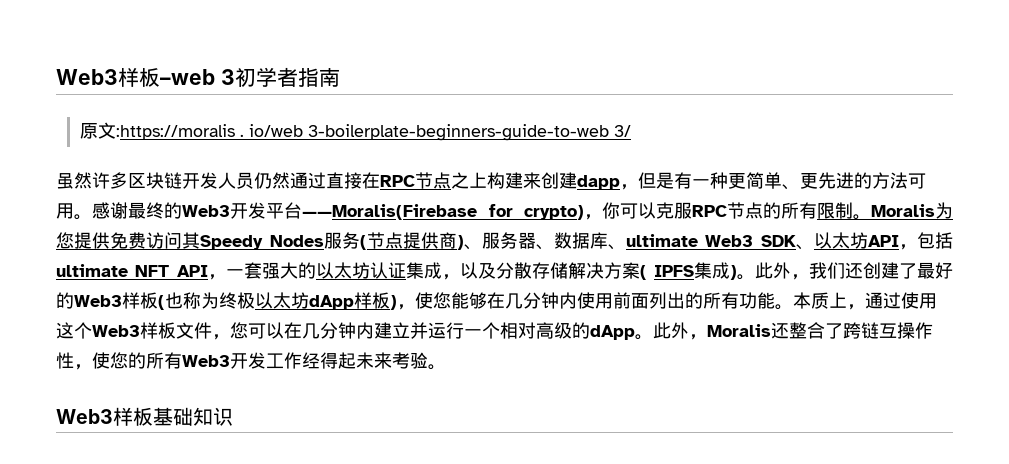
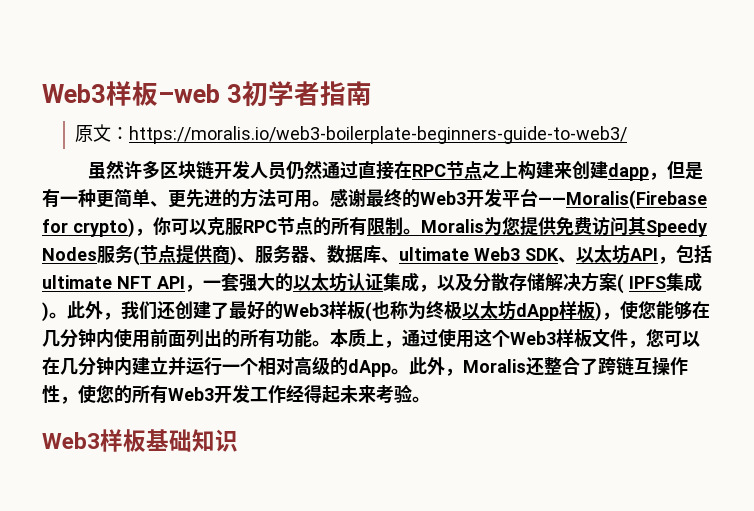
- 原文:https://moralis . io/web 3-boilerplate-beginners-guide-to-web 3/
+ 原文：https://moralis.io/web3-boilerplate-beginners-guide-to-web3/

